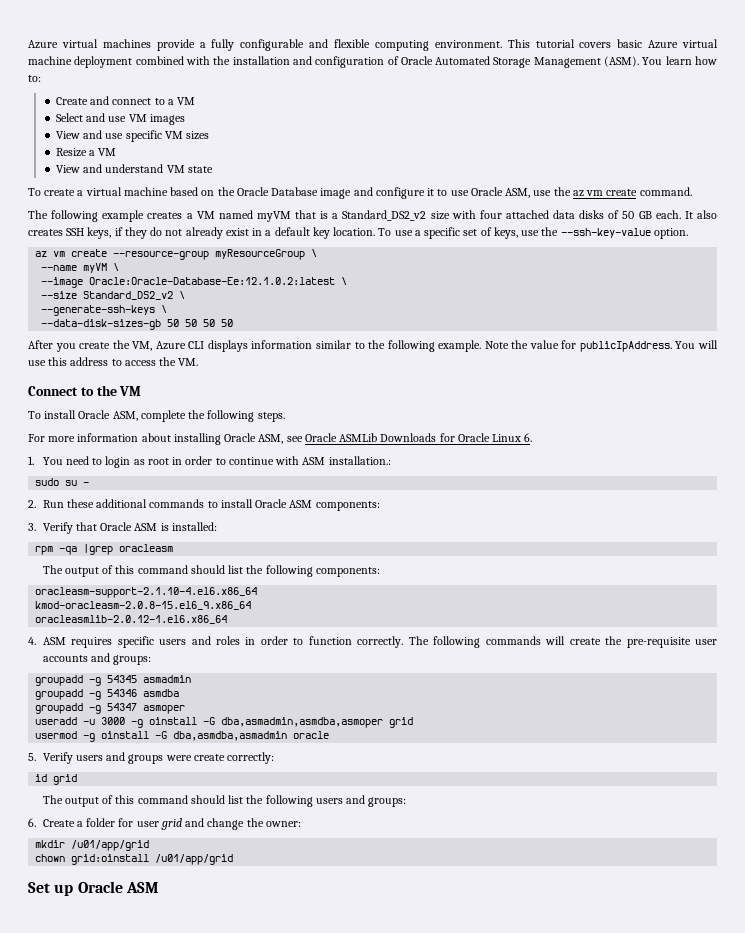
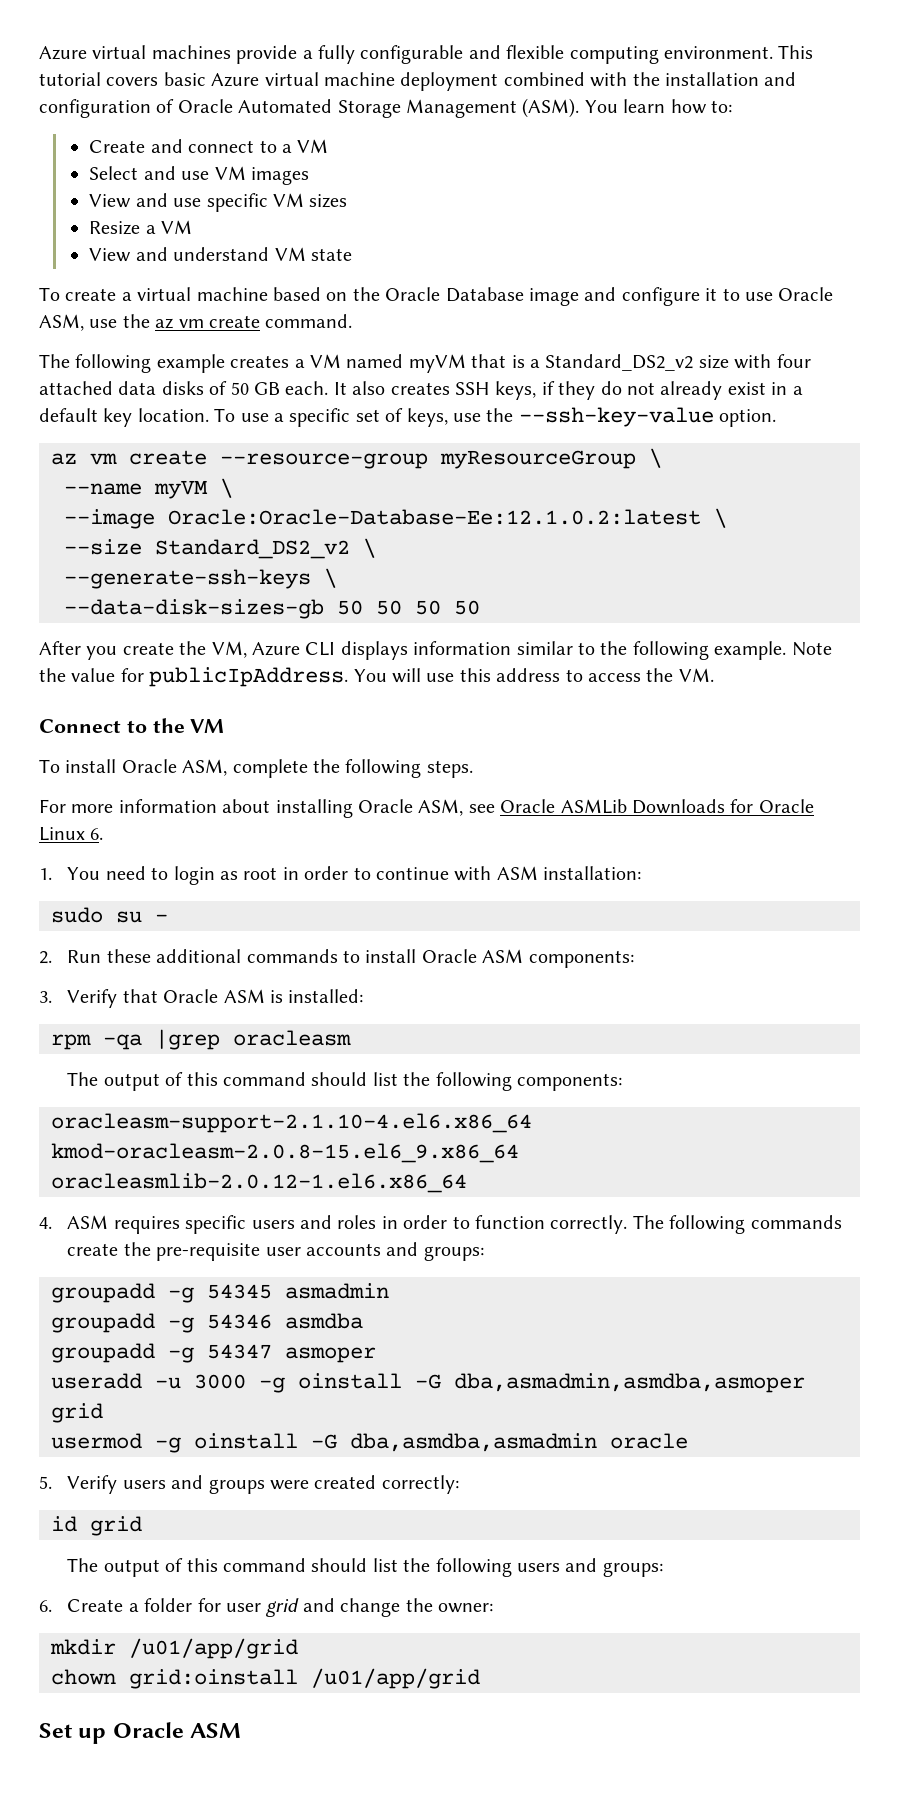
- 1. You need to login as root in order to continue with ASM installation.:
+ 1. You need to login as root in order to continue with ASM installation:
- The following commands will create the pre-requisite user accounts and groups:
+ The following commands create the pre-requisite user accounts and groups:
- 5. Verify users and groups were create correctly:
+ 5. Verify users and groups were created correctly:

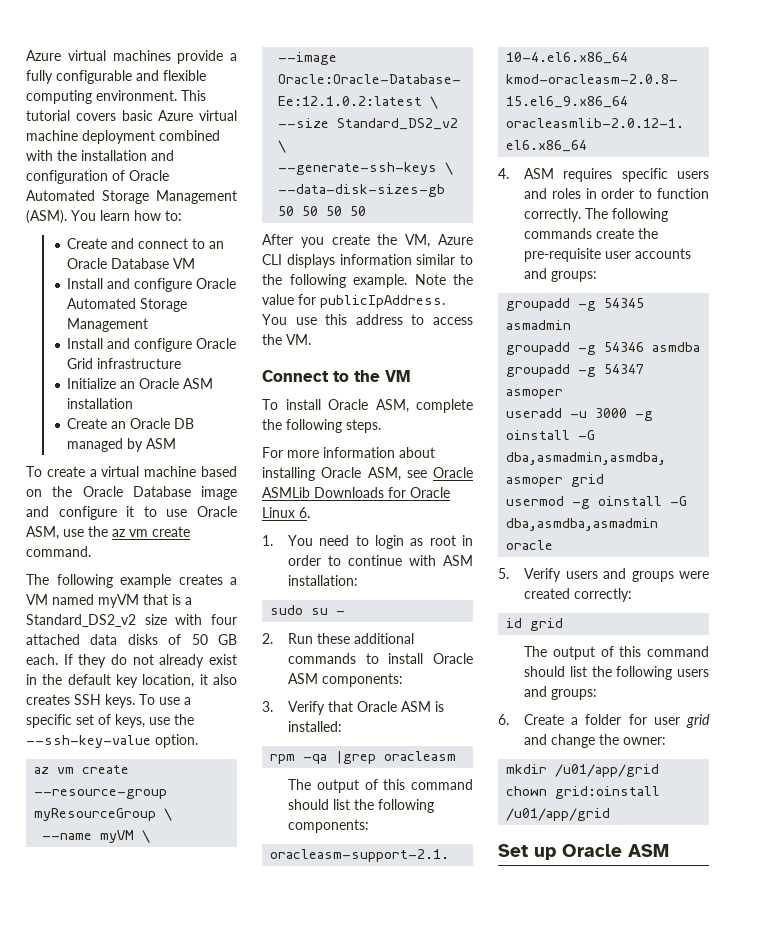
- Create and connect to a VM
- Select and use VM images
- View and use specific VM sizes
- Resize a VM
- View and understand VM state
+ Create and connect to an Oracle Database VM
+ Install and configure Oracle Automated Storage Management
+ Install and configure Oracle Grid infrastructure
+ Initialize an Oracle ASM installation
+ Create an Oracle DB managed by ASM
- It also creates SSH keys, if they do not already exist in a default key location.
+ If they do not already exist in the default key location, it also creates SSH keys.
- You will use this address to access the VM.
+ You use this address to access the VM.

